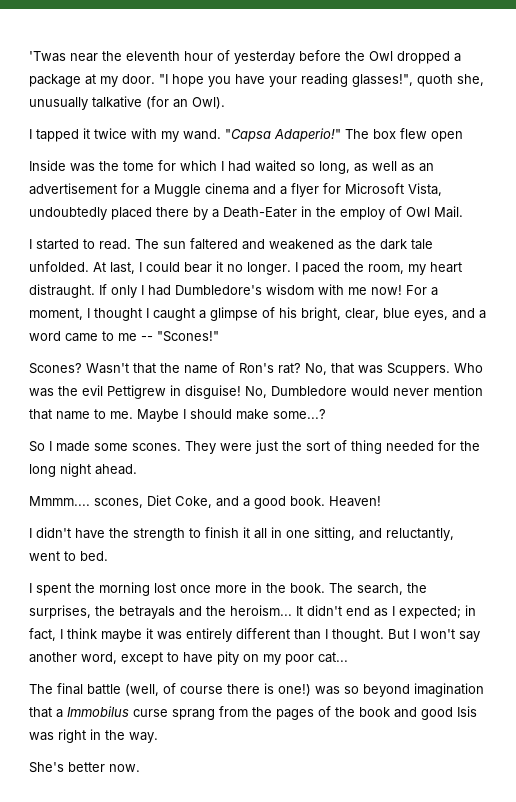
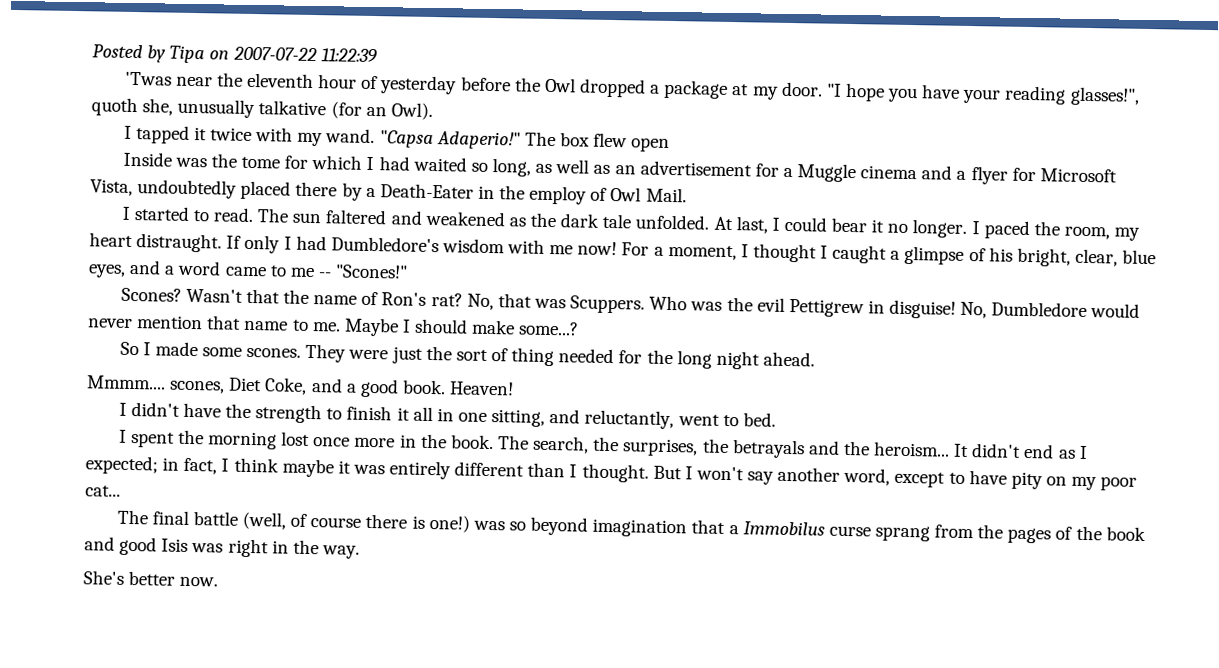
+ Posted by Tipa on 2007-07-22 11:22:39

